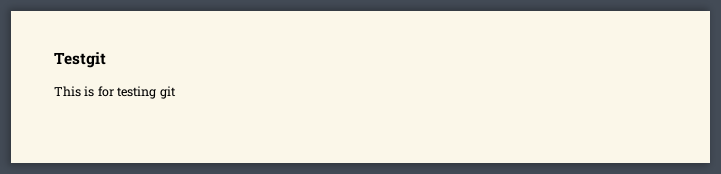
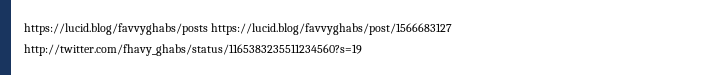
- Testgit
- This is for testing git
+ https://lucid.blog/favvyghabs/posts https://lucid.blog/favvyghabs/post/1566683127 http://twitter.com/fhavy_ghabs/status/1165383235511234560?s=19

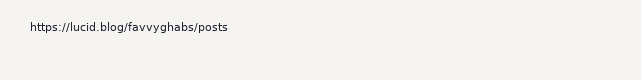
- https://lucid.blog/favvyghabs/posts https://lucid.blog/favvyghabs/post/1566683127 http://twitter.com/fhavy_ghabs/status/1165383235511234560?s=19
+ https://lucid.blog/favvyghabs/posts

